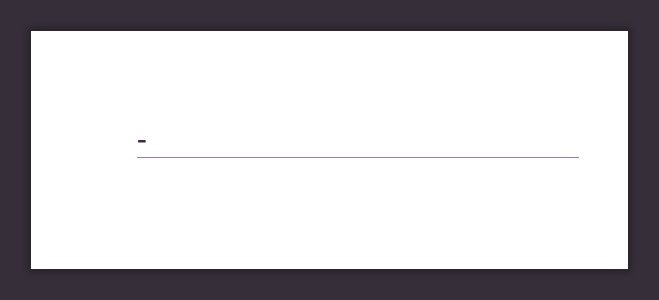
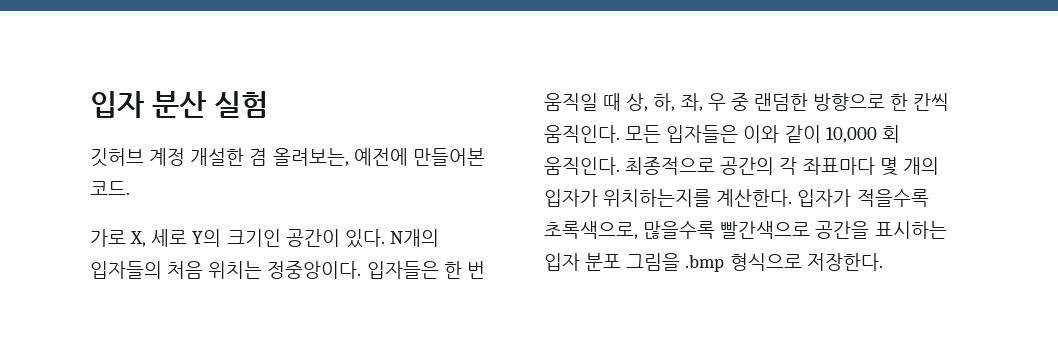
- -
+ 입자 분산 실험
+ 깃허브 계정 개설한 겸 올려보는, 예전에 만들어본 코드.
+ 가로 X, 세로 Y의 크기인 공간이 있다. N개의 입자들의 처음 위치는 정중앙이다. 입자들은 한 번 움직일 때 상, 하, 좌, 우 중 랜덤한 방향으로 한 칸씩 움직인다. 모든 입자들은 이와 같이 10,000 회 움직인다. 최종적으로 공간의 각 좌표마다 몇 개의 입자가 위치하는지를 계산한다. 입자가 적을수록 초록색으로, 많을수록 빨간색으로 공간을 표시하는 입자 분포 그림을 .bmp 형식으로 저장한다.

